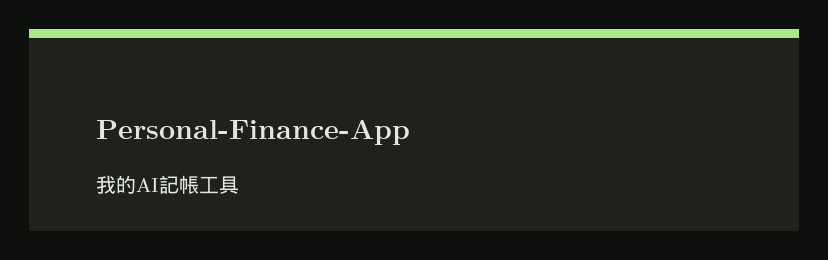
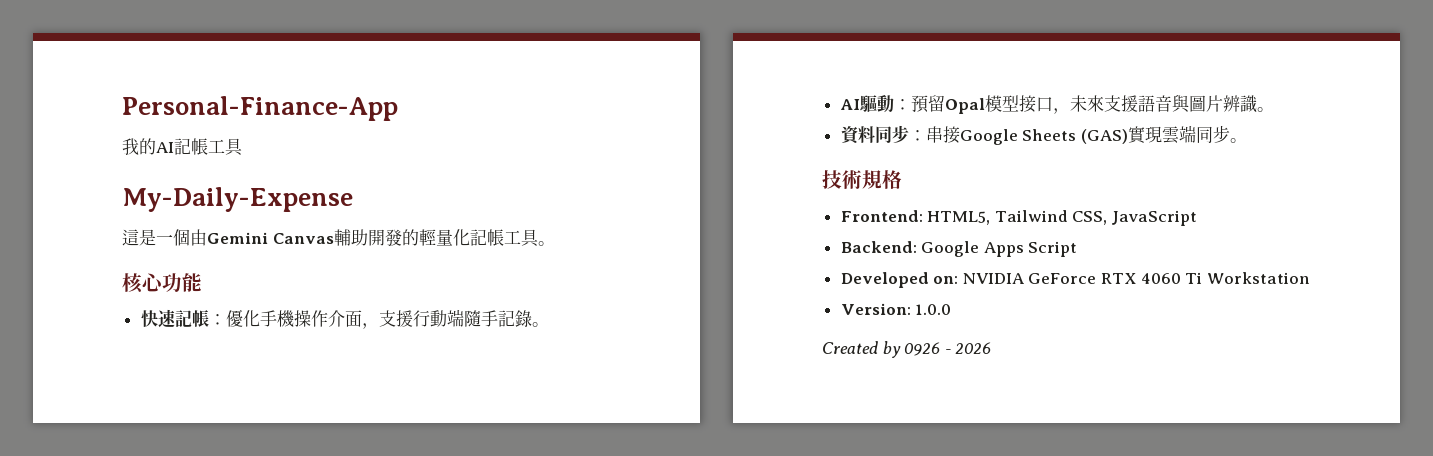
+ My-Daily-Expense
+ 這是一個由Gemini Canvas輔助開發的輕量化記帳工具。
+ 核心功能
+ 快速記帳：優化手機操作介面，支援行動端隨手記錄。
+ AI驅動：預留Opal模型接口，未來支援語音與圖片辨識。
+ 資料同步：串接Google Sheets (GAS)實現雲端同步。
+ 技術規格
+ Frontend: HTML5, Tailwind CSS, JavaScript
+ Backend: Google Apps Script
+ Developed on: NVIDIA GeForce RTX 4060 Ti Workstation
+ Version: 1.0.0
+ Created by 0926 - 2026

